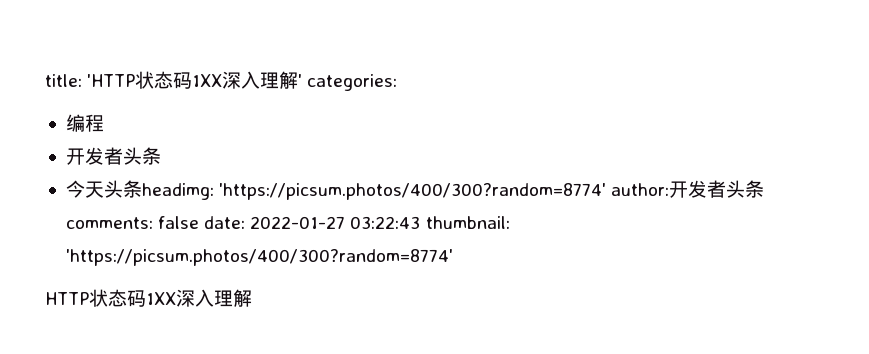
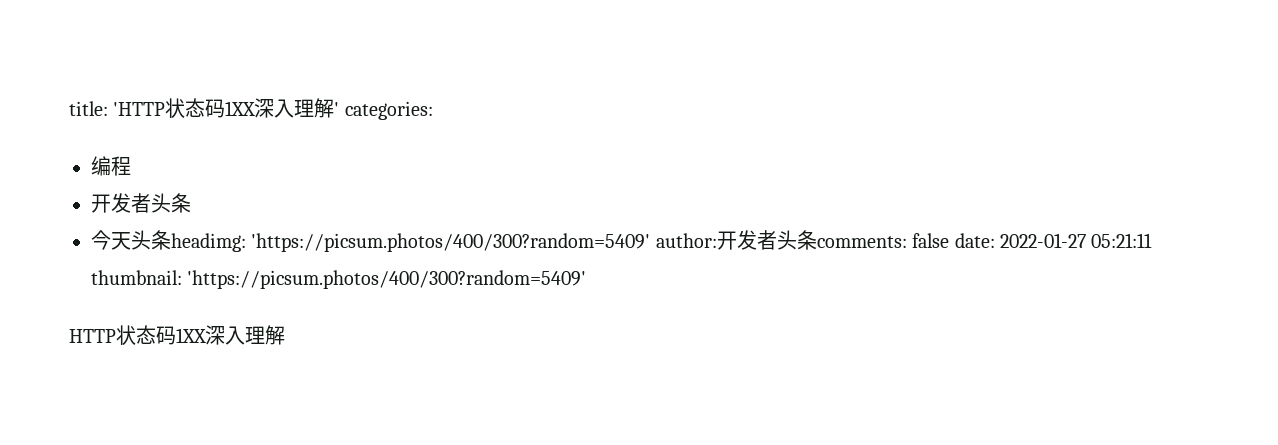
- 今天头条headimg: 'https://picsum.photos/400/300?random=8774' author:开发者头条comments: false date: 2022-01-27 03:22:43 thumbnail: 'https://picsum.photos/400/300?random=8774'
+ 今天头条headimg: 'https://picsum.photos/400/300?random=5409' author:开发者头条comments: false date: 2022-01-27 05:21:11 thumbnail: 'https://picsum.photos/400/300?random=5409'

